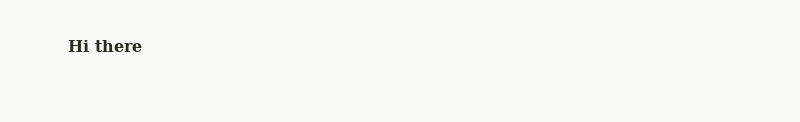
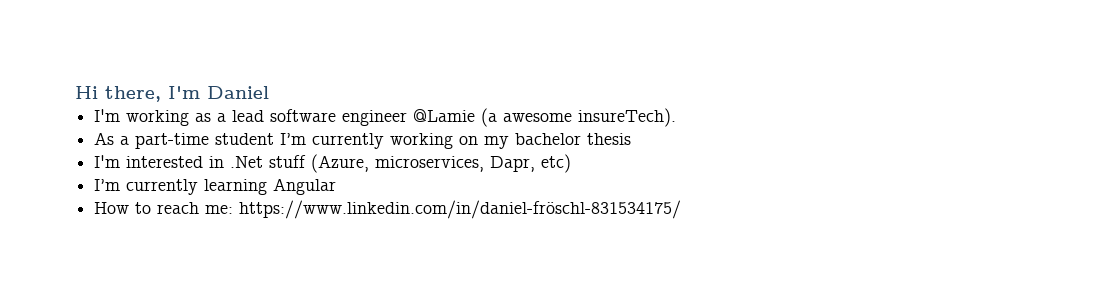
- Hi there
+ Hi there, I'm Daniel
+ I'm working as a lead software engineer @Lamie (a awesome insureTech).
+ As a part-time student I’m currently working on my bachelor thesis
+ I'm interested in .Net stuff (Azure, microservices, Dapr, etc)
+ I’m currently learning Angular
+ How to reach me: https://www.linkedin.com/in/daniel-fröschl-831534175/

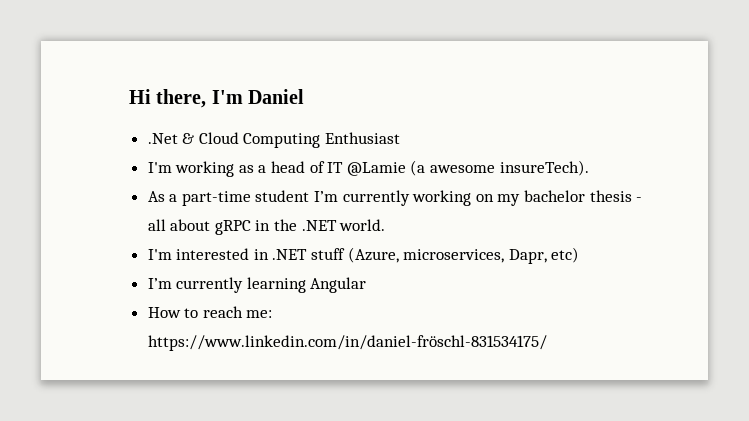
+ .Net & Cloud Computing Enthusiast
- I'm working as a lead software engineer @Lamie (a awesome insureTech).
+ I'm working as a head of IT @Lamie (a awesome insureTech).
- As a part-time student I’m currently working on my bachelor thesis
+ As a part-time student I’m currently working on my bachelor thesis - all about gRPC in the .NET world.
- I'm interested in .Net stuff (Azure, microservices, Dapr, etc)
+ I'm interested in .NET stuff (Azure, microservices, Dapr, etc)

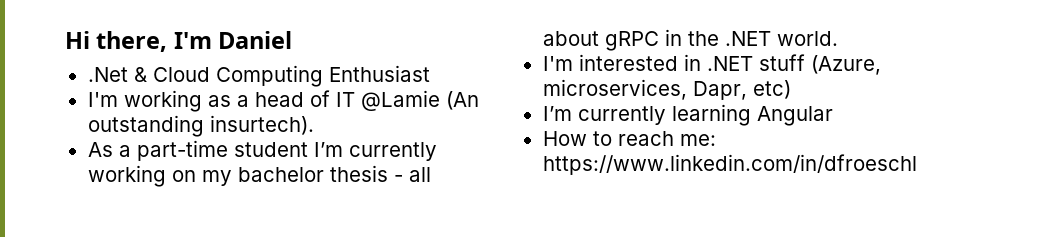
- I'm working as a head of IT @Lamie (a awesome insureTech).
+ I'm working as a head of IT @Lamie (An outstanding insurtech).
- How to reach me: https://www.linkedin.com/in/daniel-fröschl-831534175/
+ How to reach me: https://www.linkedin.com/in/dfroeschl

